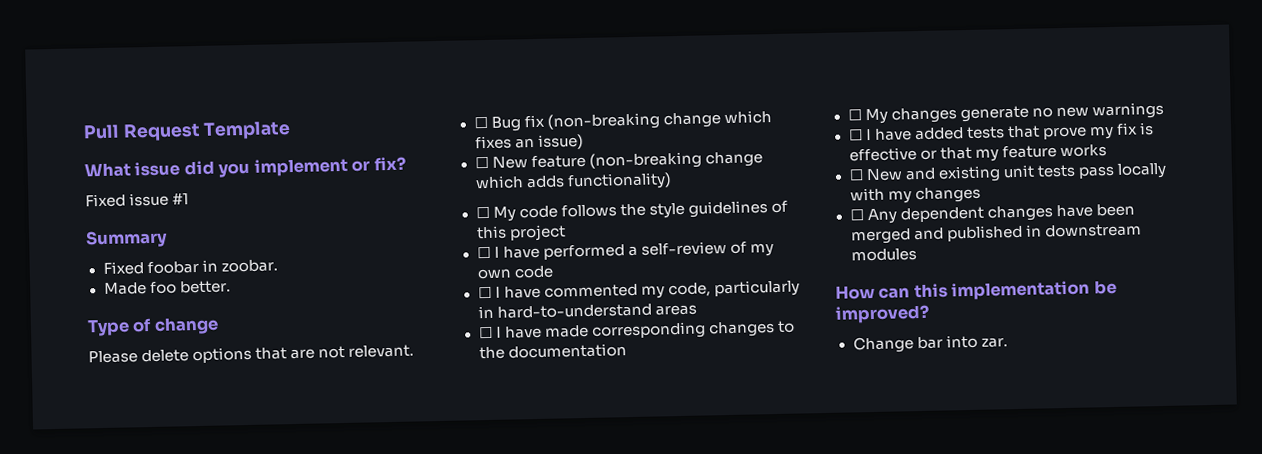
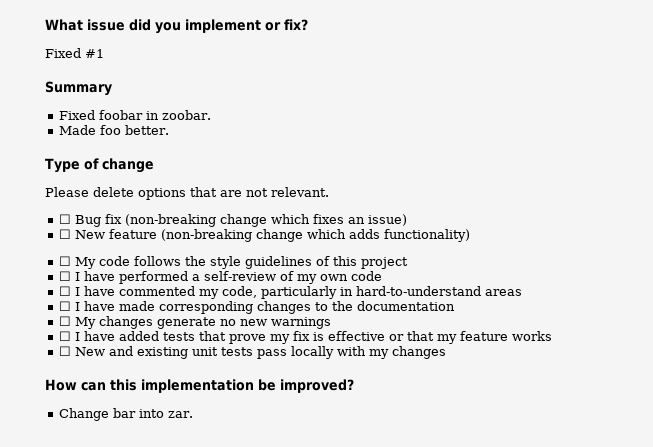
- Pull Request Template
- Fixed issue #1
+ Fixed #1
- ☐ Any dependent changes have been merged and published in downstream modules

